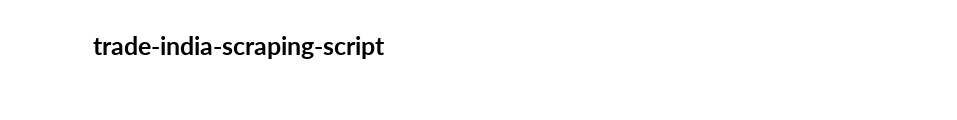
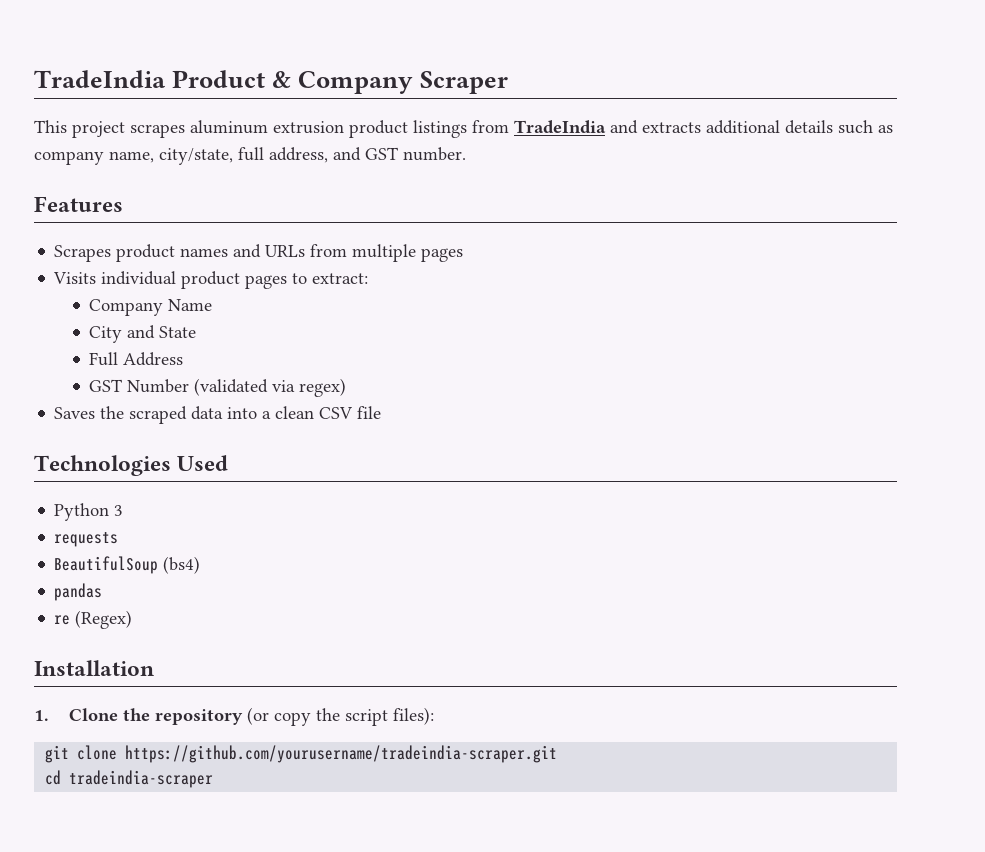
- trade-india-scraping-script
+ TradeIndia Product & Company Scraper
+ This project scrapes aluminum extrusion product listings from TradeIndia and extracts additional details such as company name, city/state, full address, and GST number.
+ Features
+ Scrapes product names and URLs from multiple pages
+ Visits individual product pages to extract:
+ Company Name
+ City and State
+ Full Address
+ GST Number (validated via regex)
+ Saves the scraped data into a clean CSV file
+ Technologies Used
+ Python 3
+ requests
+ BeautifulSoup (bs4)
+ pandas
+ re (Regex)
+ Installation
+ 1. Clone the repository (or copy the script files):
+ git clone https://github.com/yourusername/tradeindia-scraper.git
+ cd tradeindia-scraper

